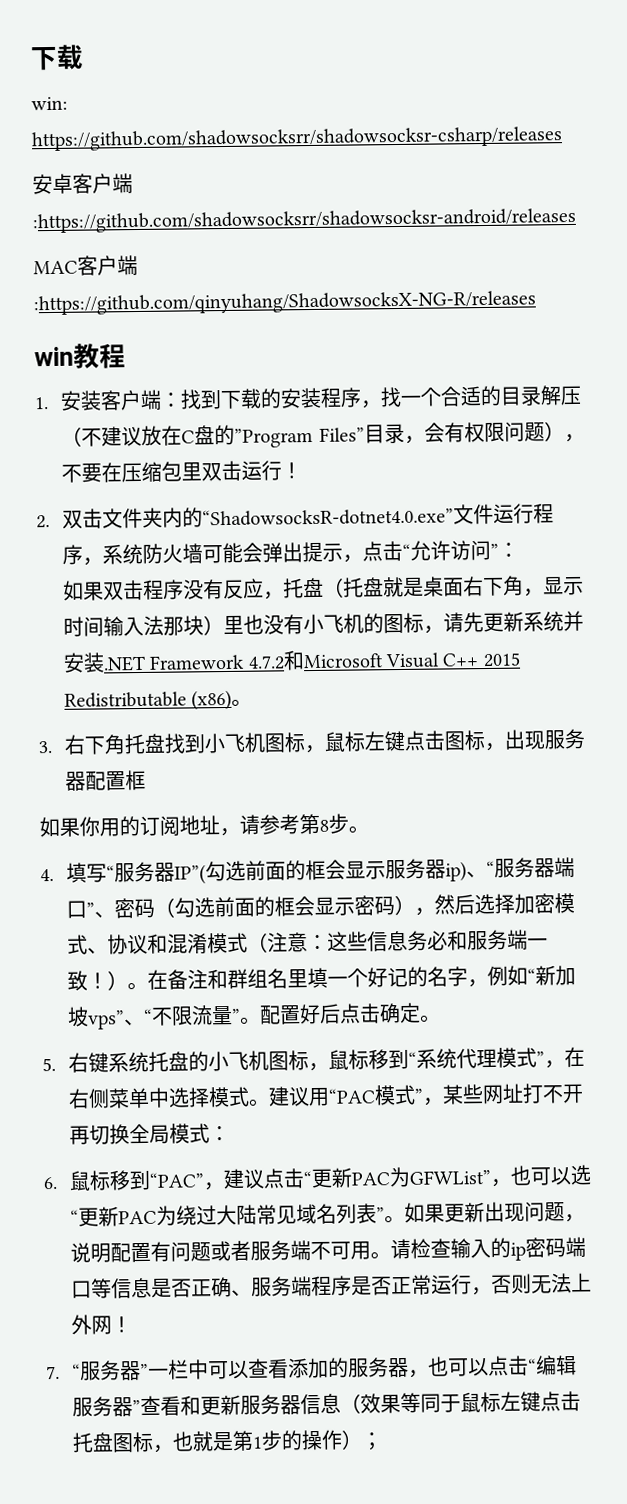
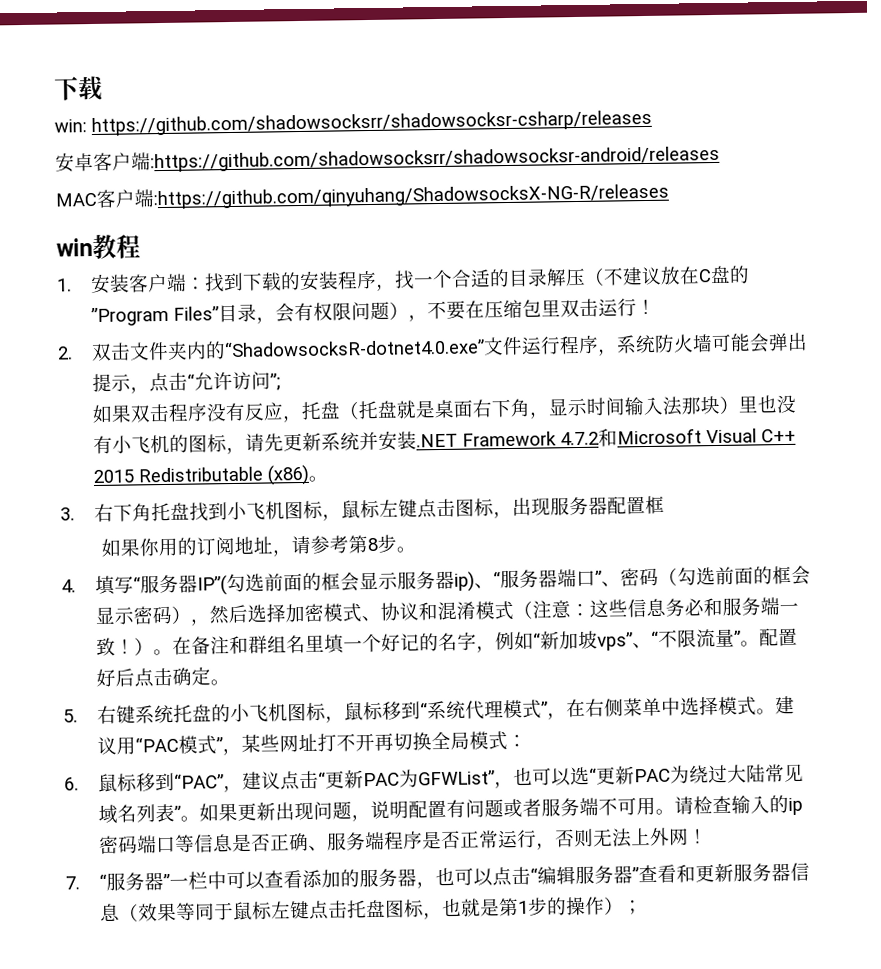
- 2.双击文件夹内的“ShadowsocksR-dotnet4.0.exe”文件运行程序，系统防火墙可能会弹出提示，点击“允许访问”：
+ 2.双击文件夹内的“ShadowsocksR-dotnet4.0.exe”文件运行程序，系统防火墙可能会弹出提示，点击“允许访问”;

